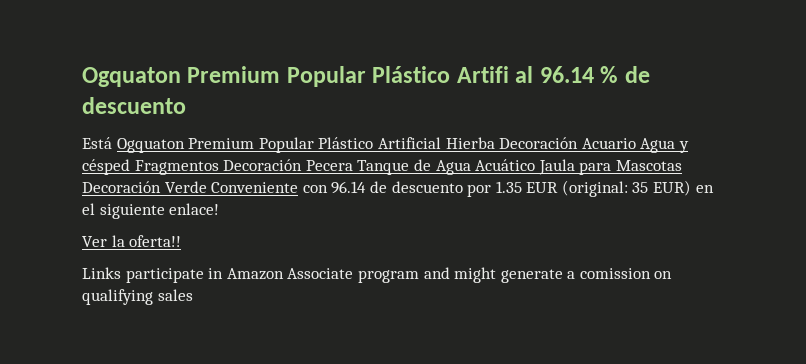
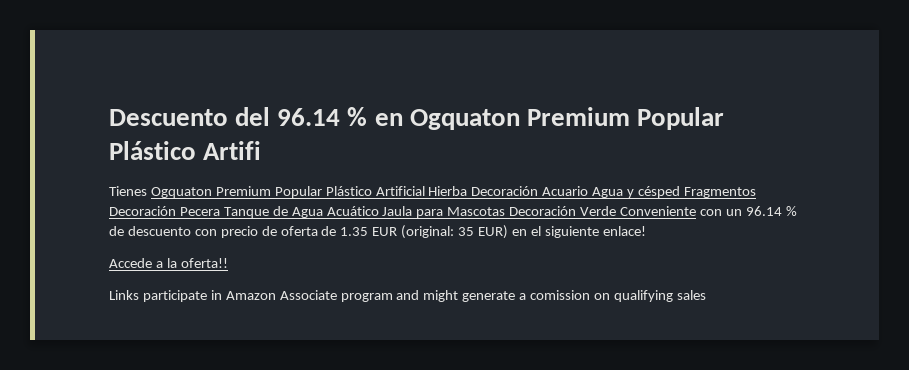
- Ogquaton Premium Popular Plástico Artifi al 96.14 % de descuento
- Está Ogquaton Premium Popular Plástico Artificial Hierba Decoración Acuario Agua y césped Fragmentos Decoración Pecera Tanque de Agua Acuático Jaula para Mascotas Decoración Verde Conveniente con 96.14 de descuento por 1.35 EUR (original: 35 EUR) en el siguiente enlace!
+ Descuento del 96.14 % en Ogquaton Premium Popular Plástico Artifi
+ Tienes Ogquaton Premium Popular Plástico Artificial Hierba Decoración Acuario Agua y césped Fragmentos Decoración Pecera Tanque de Agua Acuático Jaula para Mascotas Decoración Verde Conveniente con un 96.14 % de descuento con precio de oferta de 1.35 EUR (original: 35 EUR) en el siguiente enlace!
- Ver la oferta!!
+ Accede a la oferta!!

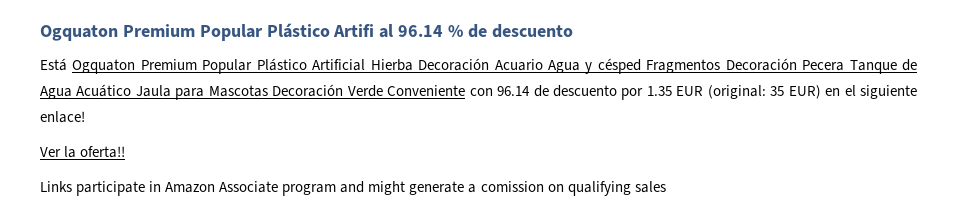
- Descuento del 96.14 % en Ogquaton Premium Popular Plástico Artifi
- Tienes Ogquaton Premium Popular Plástico Artificial Hierba Decoración Acuario Agua y césped Fragmentos Decoración Pecera Tanque de Agua Acuático Jaula para Mascotas Decoración Verde Conveniente con un 96.14 % de descuento con precio de oferta de 1.35 EUR (original: 35 EUR) en el siguiente enlace!
+ Ogquaton Premium Popular Plástico Artifi al 96.14 % de descuento
+ Está Ogquaton Premium Popular Plástico Artificial Hierba Decoración Acuario Agua y césped Fragmentos Decoración Pecera Tanque de Agua Acuático Jaula para Mascotas Decoración Verde Conveniente con 96.14 de descuento por 1.35 EUR (original: 35 EUR) en el siguiente enlace!
- Accede a la oferta!!
+ Ver la oferta!!

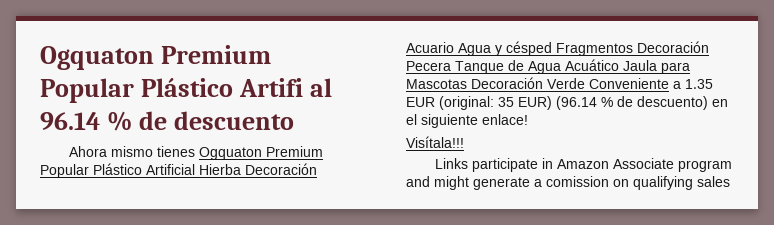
- Está Ogquaton Premium Popular Plástico Artificial Hierba Decoración Acuario Agua y césped Fragmentos Decoración Pecera Tanque de Agua Acuático Jaula para Mascotas Decoración Verde Conveniente con 96.14 de descuento por 1.35 EUR (original: 35 EUR) en el siguiente enlace!
+ Ahora mismo tienes Ogquaton Premium Popular Plástico Artificial Hierba Decoración Acuario Agua y césped Fragmentos Decoración Pecera Tanque de Agua Acuático Jaula para Mascotas Decoración Verde Conveniente a 1.35 EUR (original: 35 EUR) (96.14 % de descuento) en el siguiente enlace!
- Ver la oferta!!
+ Visítala!!!

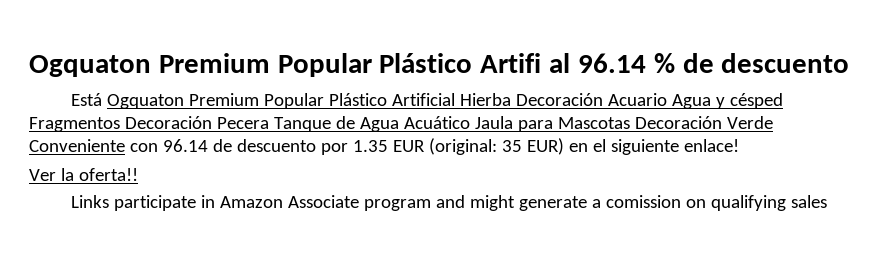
- Ahora mismo tienes Ogquaton Premium Popular Plástico Artificial Hierba Decoración Acuario Agua y césped Fragmentos Decoración Pecera Tanque de Agua Acuático Jaula para Mascotas Decoración Verde Conveniente a 1.35 EUR (original: 35 EUR) (96.14 % de descuento) en el siguiente enlace!
+ Está Ogquaton Premium Popular Plástico Artificial Hierba Decoración Acuario Agua y césped Fragmentos Decoración Pecera Tanque de Agua Acuático Jaula para Mascotas Decoración Verde Conveniente con 96.14 de descuento por 1.35 EUR (original: 35 EUR) en el siguiente enlace!
- Visítala!!!
+ Ver la oferta!!

